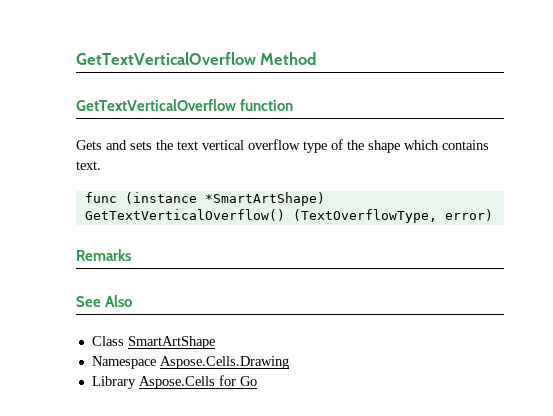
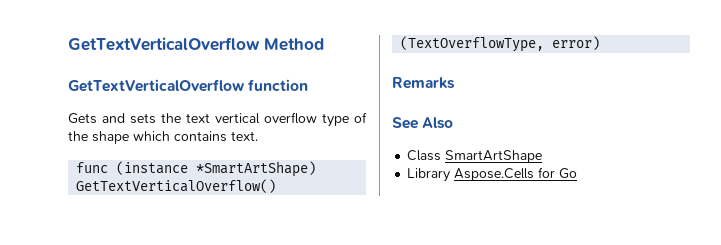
- Namespace Aspose.Cells.Drawing

